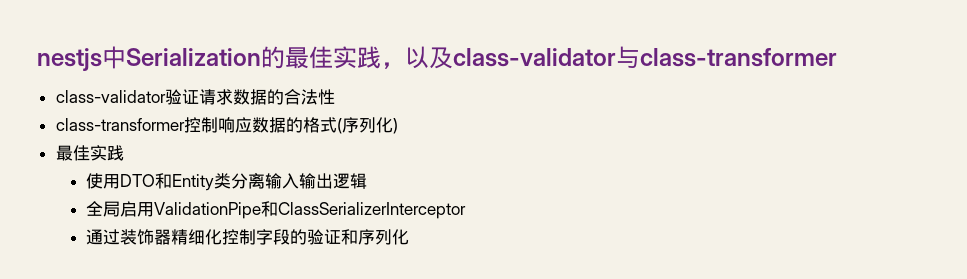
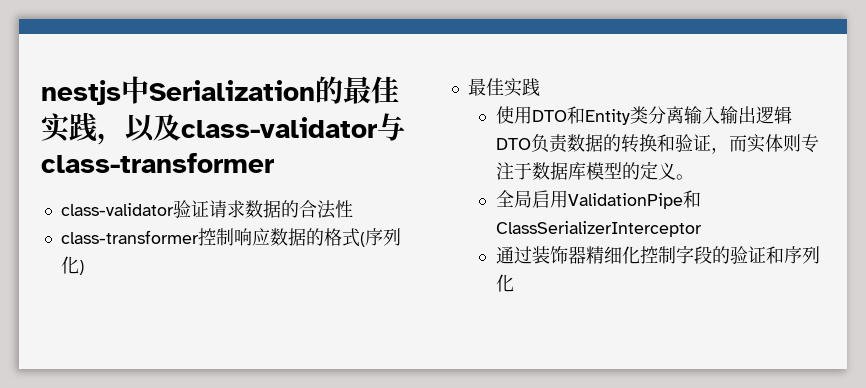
- 使用DTO和Entity类分离输入输出逻辑
+ 使用DTO和Entity类分离输入输出逻辑DTO负责数据的转换和验证，而实体则专注于数据库模型的定义。

